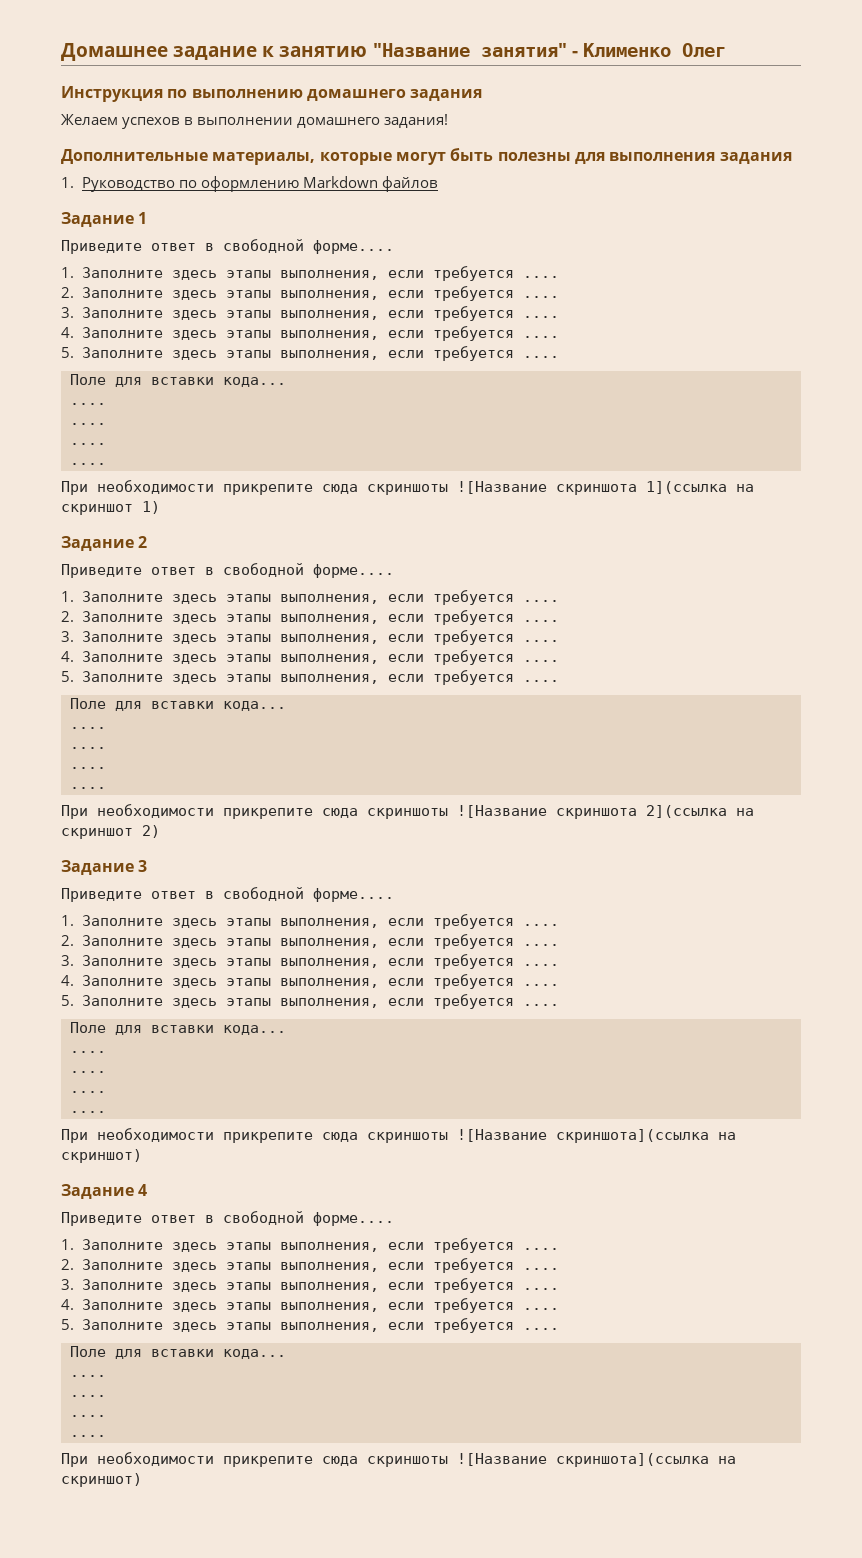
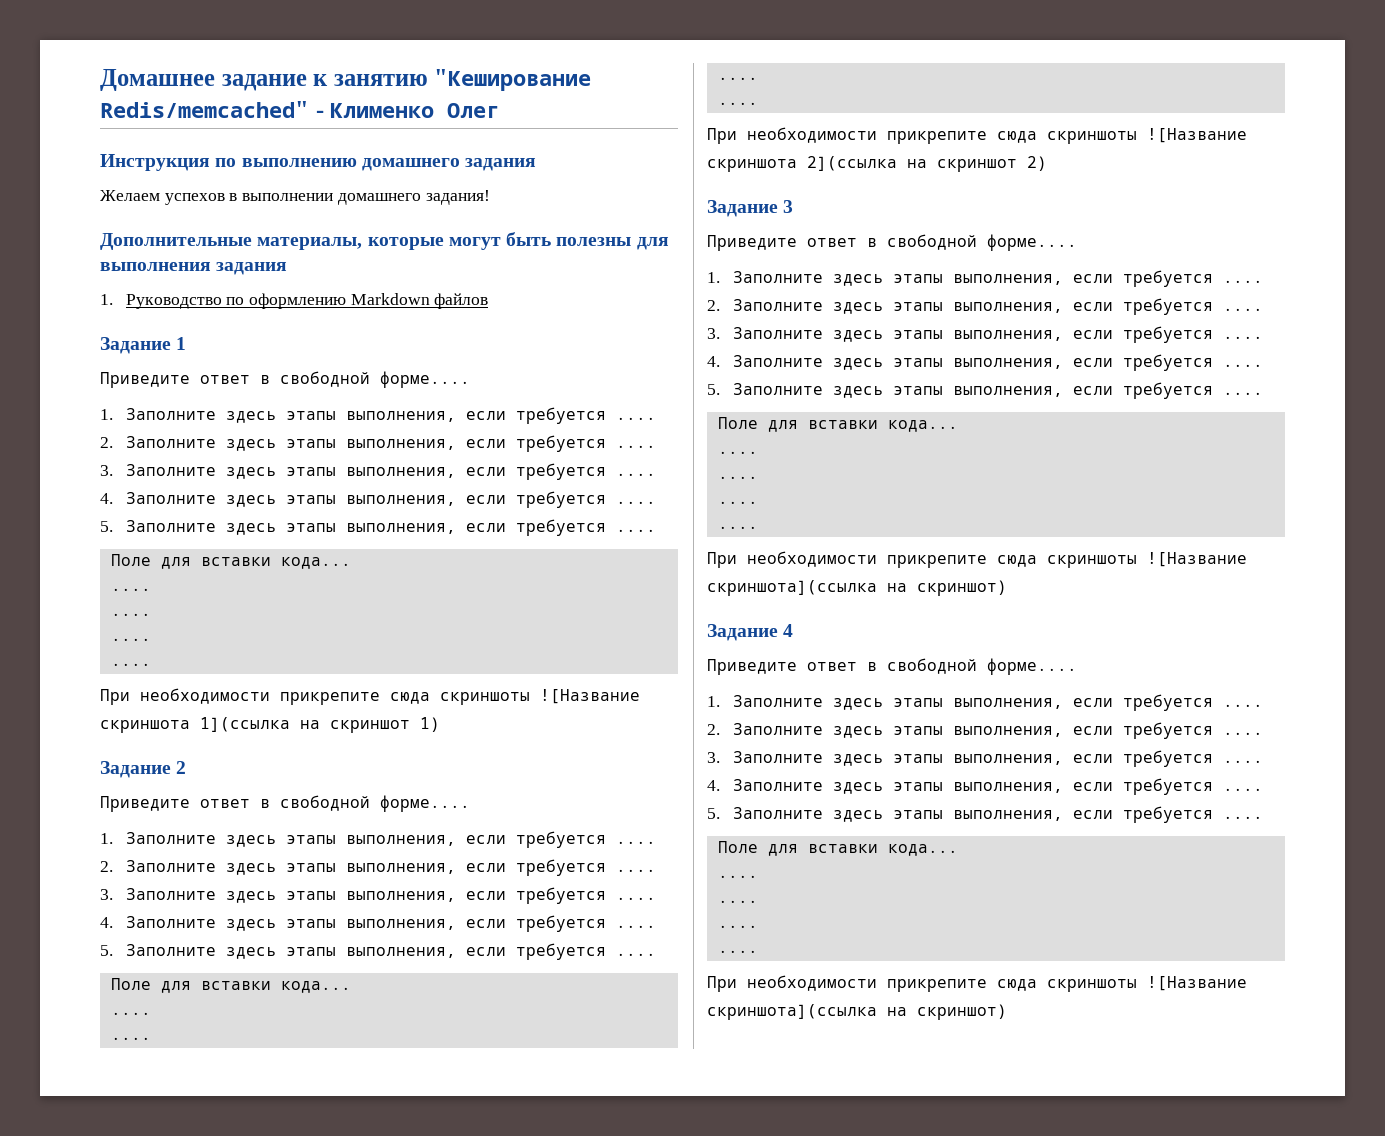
- Домашнее задание к занятию "Название занятия" - Клименко Олег
+ Домашнее задание к занятию "Кеширование Redis/memcached" - Клименко Олег

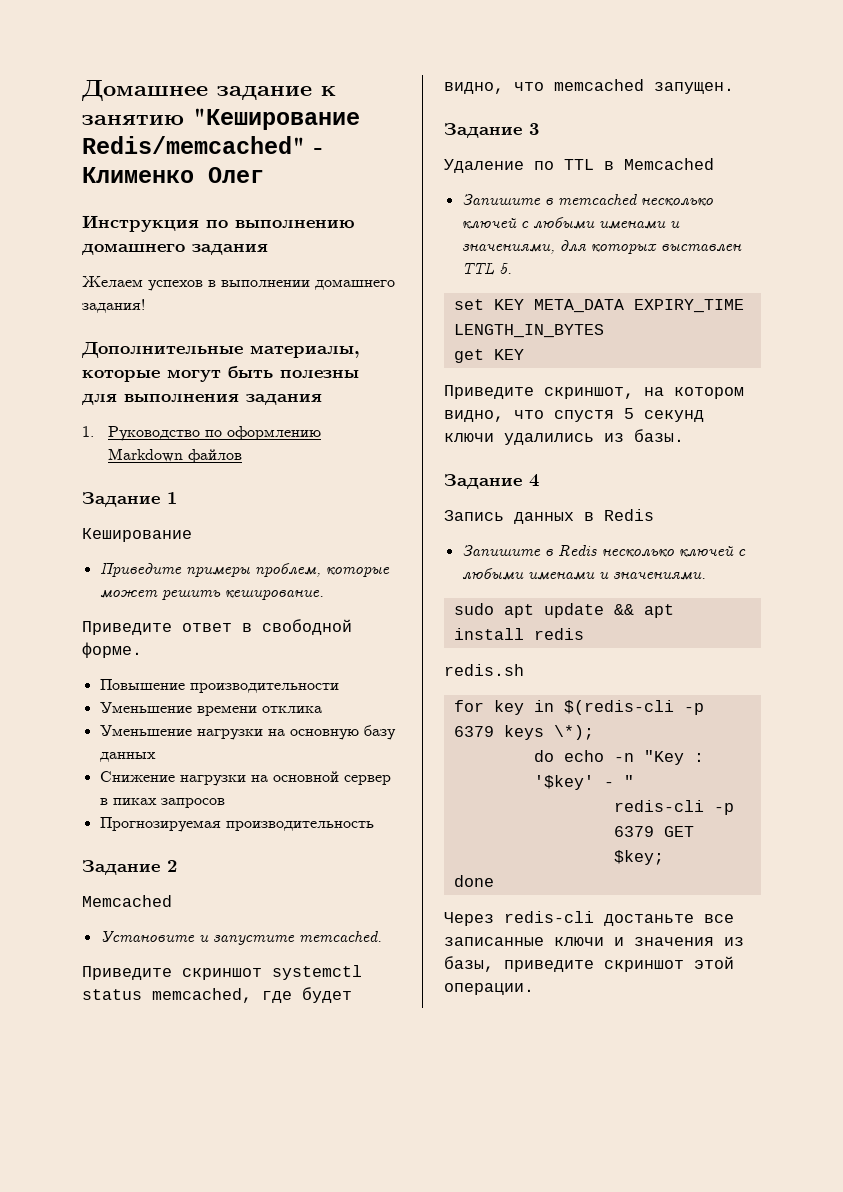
  Задание 1
- Приведите ответ в свободной форме....
- 1. Заполните здесь этапы выполнения, если требуется ....
- 2. Заполните здесь этапы выполнения, если требуется ....
- 3. Заполните здесь этапы выполнения, если требуется ....
- 4. Заполните здесь этапы выполнения, если требуется ....
- 5. Заполните здесь этапы выполнения, если требуется ....
- Поле для вставки кода...
- ....
- ....
- ....
- ....
- При необходимости прикрепитe сюда скриншоты ![Название скриншота 1](ссылка на скриншот 1)
+ Кеширование
+ Приведите примеры проблем, которые может решить кеширование.
+ Приведите ответ в свободной форме.
+ Повышение производительности
+ Уменьшение времени отклика
+ Уменьшение нагрузки на основную базу данных
+ Снижение нагрузки на основной сервер в пиках запросов
+ Прогнозируемая производительность
  Задание 2
- Приведите ответ в свободной форме....
- 1. Заполните здесь этапы выполнения, если требуется ....
- 2. Заполните здесь этапы выполнения, если требуется ....
- 3. Заполните здесь этапы выполнения, если требуется ....
- 4. Заполните здесь этапы выполнения, если требуется ....
- 5. Заполните здесь этапы выполнения, если требуется ....
- Поле для вставки кода...
- ....
- ....
- ....
- ....
- При необходимости прикрепитe сюда скриншоты ![Название скриншота 2](ссылка на скриншот 2)
+ Memcached
+ Установите и запустите memcached.
+ Приведите скриншот systemctl status memcached, где будет видно, что memcached запущен.
  Задание 3
- Приведите ответ в свободной форме....
- 1. Заполните здесь этапы выполнения, если требуется ....
- 2. Заполните здесь этапы выполнения, если требуется ....
- 3. Заполните здесь этапы выполнения, если требуется ....
- 4. Заполните здесь этапы выполнения, если требуется ....
- 5. Заполните здесь этапы выполнения, если требуется ....
- Поле для вставки кода...
- ....
- ....
- ....
- ....
- При необходимости прикрепитe сюда скриншоты ![Название скриншота](ссылка на скриншот)
+ Удаление по TTL в Memcached
+ Запишите в memcached несколько ключей с любыми именами и значениями, для которых выставлен TTL 5.
+ set KEY META_DATA EXPIRY_TIME LENGTH_IN_BYTES
+ get KEY
+ Приведите скриншот, на котором видно, что спустя 5 секунд ключи удалились из базы.
  Задание 4
- Приведите ответ в свободной форме....
- 1. Заполните здесь этапы выполнения, если требуется ....
- 2. Заполните здесь этапы выполнения, если требуется ....
- 3. Заполните здесь этапы выполнения, если требуется ....
- 4. Заполните здесь этапы выполнения, если требуется ....
- 5. Заполните здесь этапы выполнения, если требуется ....
- Поле для вставки кода...
- ....
- ....
- ....
- ....
- При необходимости прикрепитe сюда скриншоты ![Название скриншота](ссылка на скриншот)
+ Запись данных в Redis
+ Запишите в Redis несколько ключей с любыми именами и значениями.
+ sudo apt update && apt install redis
+ redis.sh
+ for key in $(redis-cli -p 6379 keys \*);
+ do echo -n "Key : '$key' - "
+ redis-cli -p 6379 GET $key;
+ done
+ Через redis-cli достаньте все записанные ключи и значения из базы, приведите скриншот этой операции.

